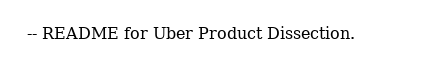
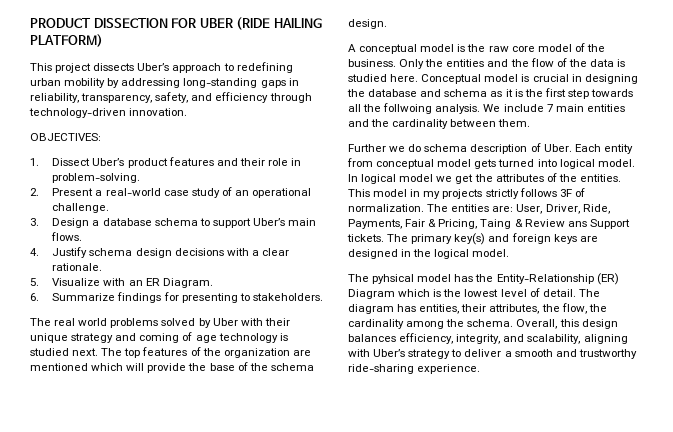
- -- README for Uber Product Dissection.
+ PRODUCT DISSECTION FOR UBER (RIDE HAILING PLATFORM)
+ This project dissects Uber’s approach to redefining urban mobility by addressing long-standing gaps in reliability, transparency, safety, and efficiency through technology-driven innovation.
+ OBJECTIVES:
+ 1. Dissect Uber’s product features and their role in problem-solving.
+ 2. Present a real-world case study of an operational challenge.
+ 3. Design a database schema to support Uber’s main flows.
+ 4. Justify schema design decisions with a clear rationale.
+ 5. Visualize with an ER Diagram.
+ 6. Summarize findings for presenting to stakeholders.
+ The real world problems solved by Uber with their unique strategy and coming of age technology is studied next. The top features of the organization are mentioned which will provide the base of the schema design.
+ A conceptual model is the raw core model of the business. Only the entities and the flow of the data is studied here. Conceptual model is crucial in designing the database and schema as it is the first step towards all the follwoing analysis. We include 7 main entities and the cardinality between them.
+ Further we do schema description of Uber. Each entity from conceptual model gets turned into logical model. In logical model we get the attributes of the entities. This model in my projects strictly follows 3F of normalization. The entities are: User, Driver, Ride, Payments, Fair & Pricing, Taing & Review ans Support tickets. The primary key(s) and foreign keys are designed in the logical model.
+ The pyhsical model has the Entity-Relationship (ER) Diagram which is the lowest level of detail. The diagram has entities, their attributes, the flow, the cardinality among the schema. Overall, this design balances efficiency, integrity, and scalability, aligning with Uber’s strategy to deliver a smooth and trustworthy ride-sharing experience.

